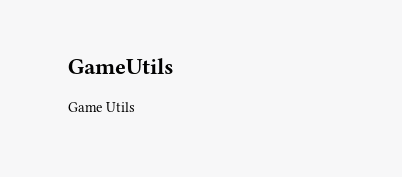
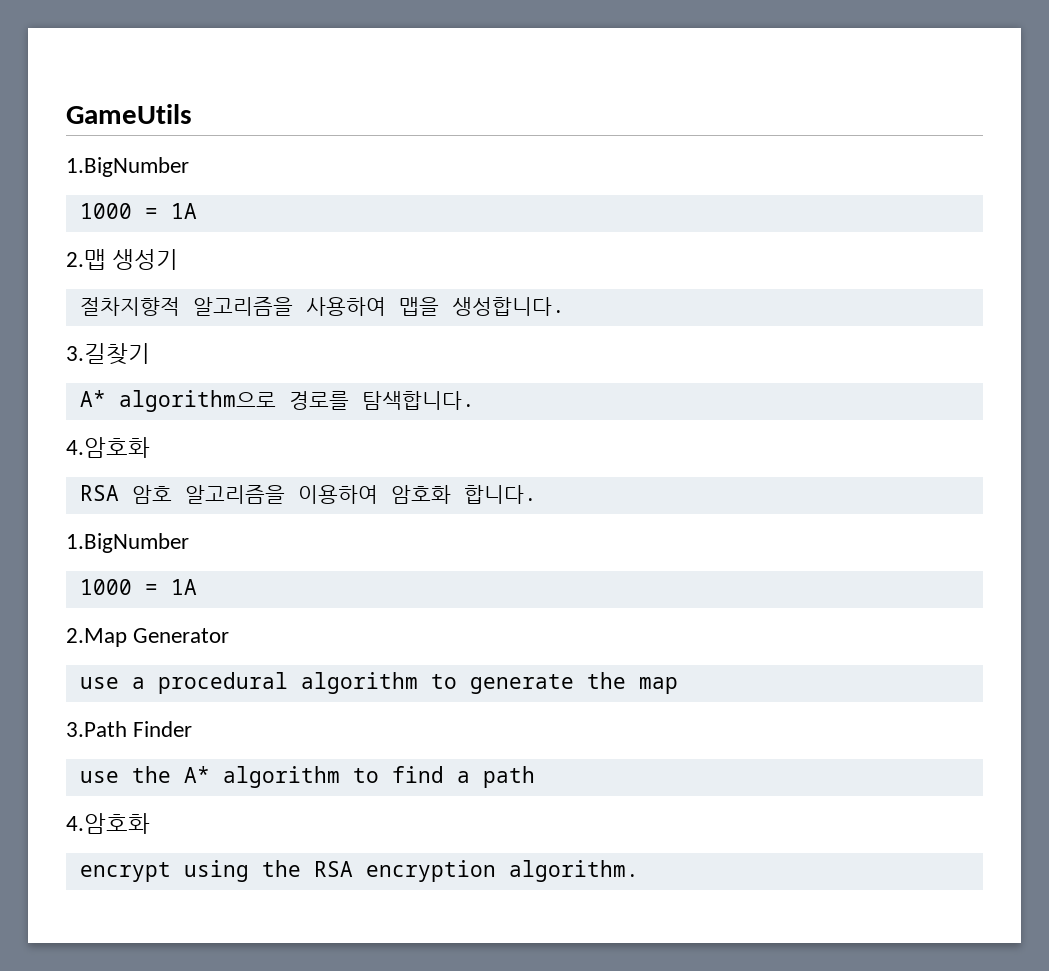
  GameUtils
- Game Utils
+ 1.BigNumber
+ 1000 = 1A
+ 2.맵 생성기
+ 절차지향적 알고리즘을 사용하여 맵을 생성합니다.
+ 3.길찾기
+ A* algorithm으로 경로를 탐색합니다.
+ 4.암호화
+ RSA 암호 알고리즘을 이용하여 암호화 합니다.
+ 1.BigNumber
+ 1000 = 1A
+ 2.Map Generator
+ use a procedural algorithm to generate the map
+ 3.Path Finder
+ use the A* algorithm to find a path
+ 4.암호화
+ encrypt using the RSA encryption algorithm.

